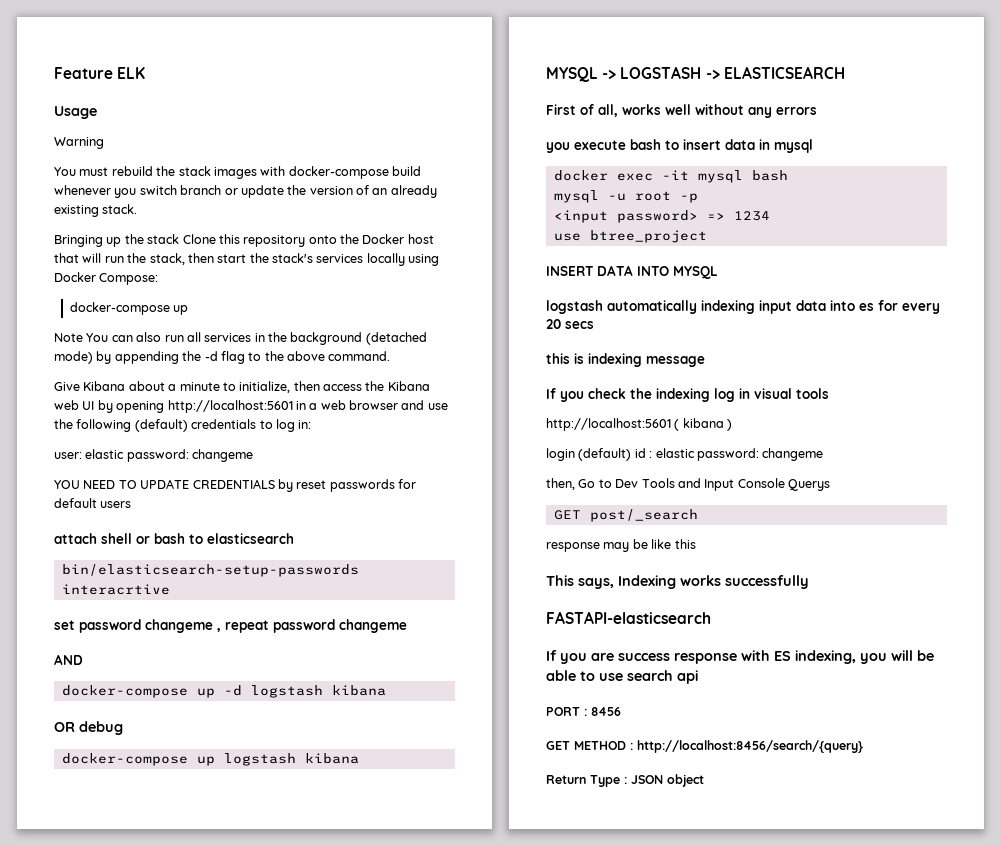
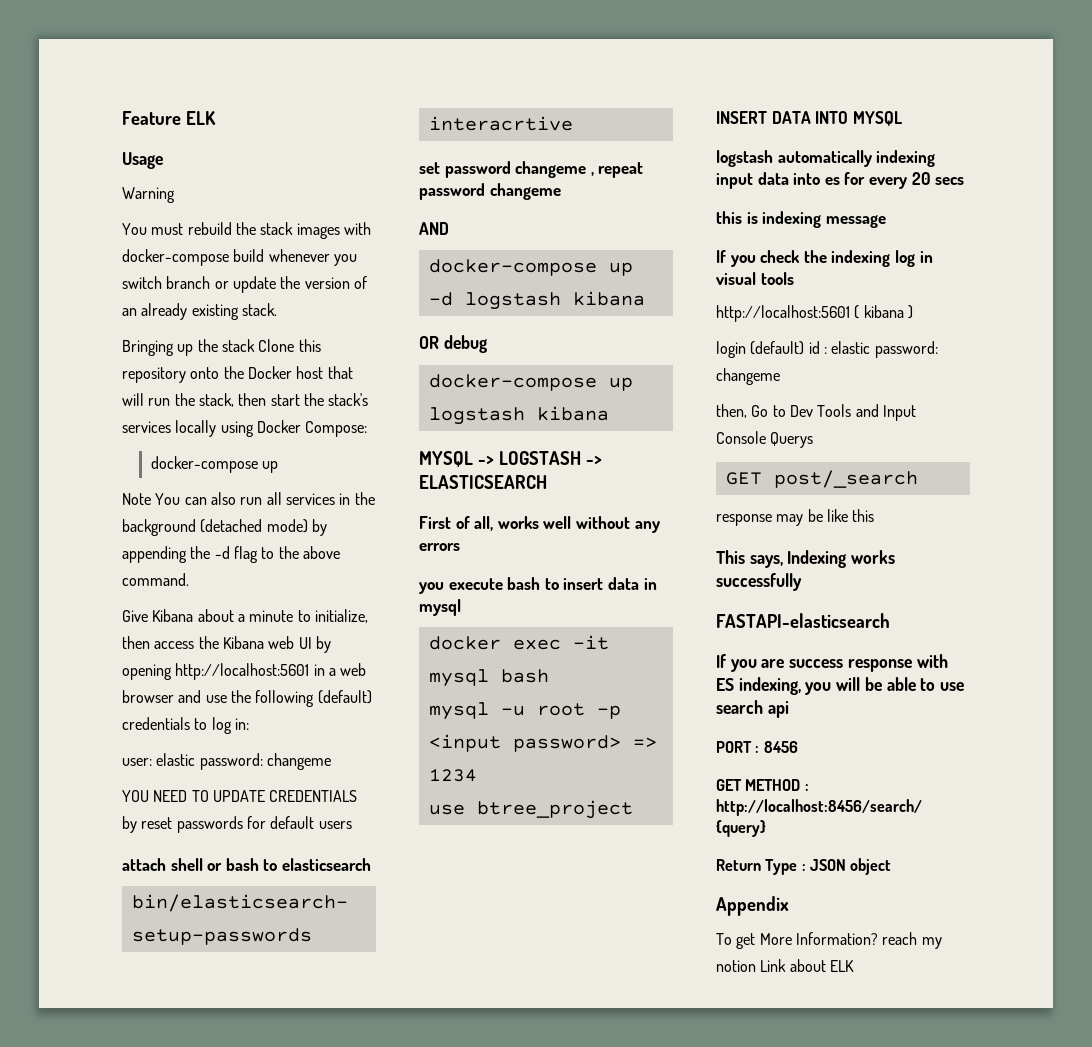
+ Appendix
+ To get More Information? reach my notion Link about ELK

